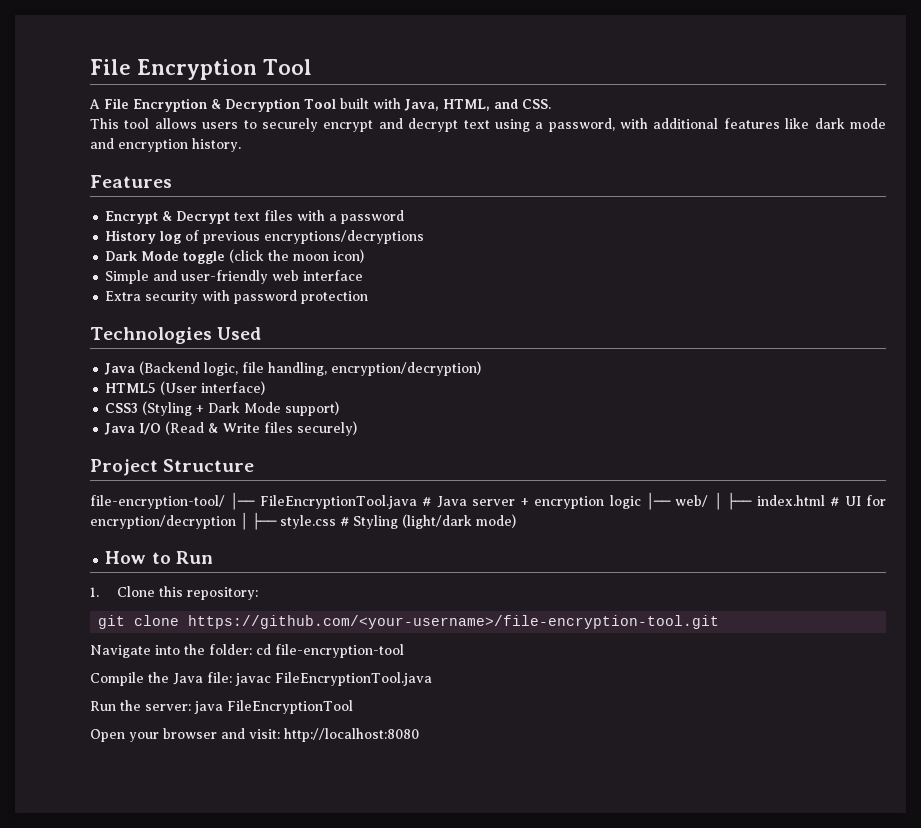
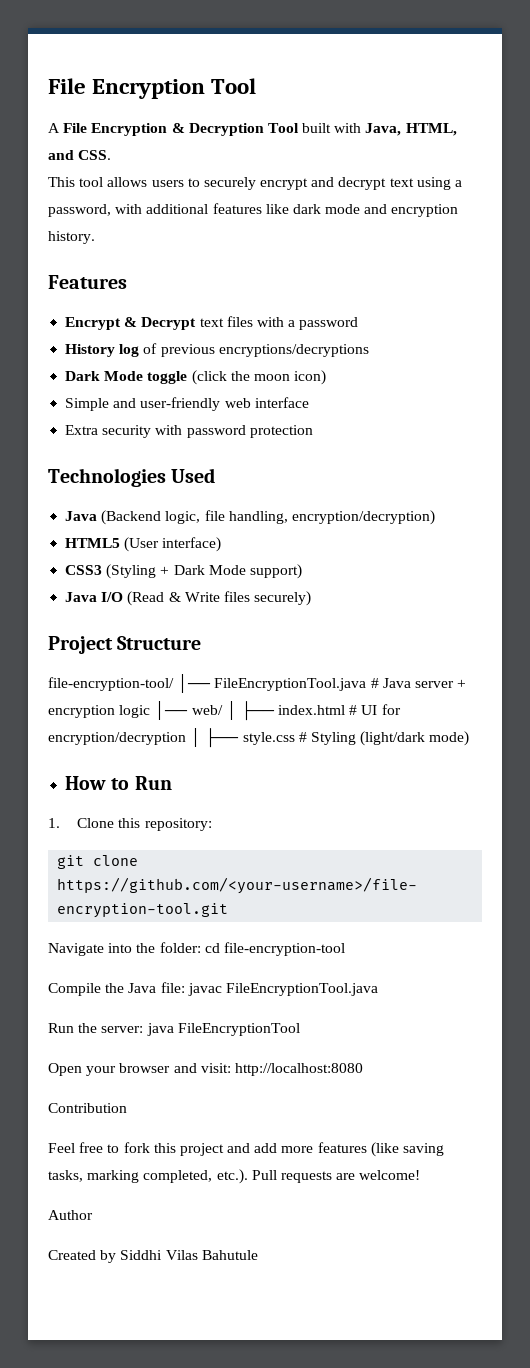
+ Contribution
+ Feel free to fork this project and add more features (like saving tasks, marking completed, etc.). Pull requests are welcome!
+ Author
+ Created by Siddhi Vilas Bahutule

